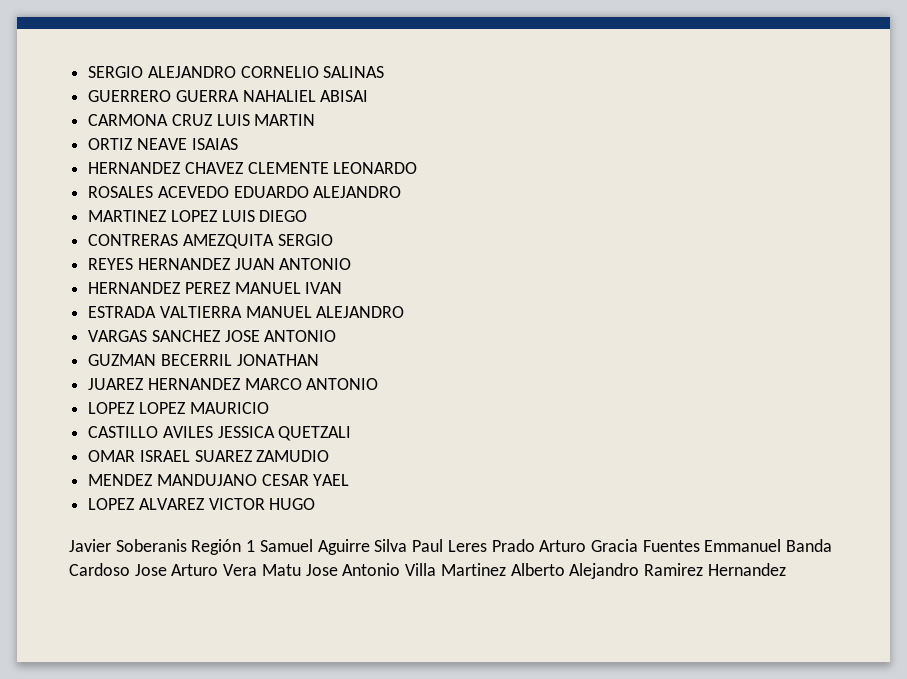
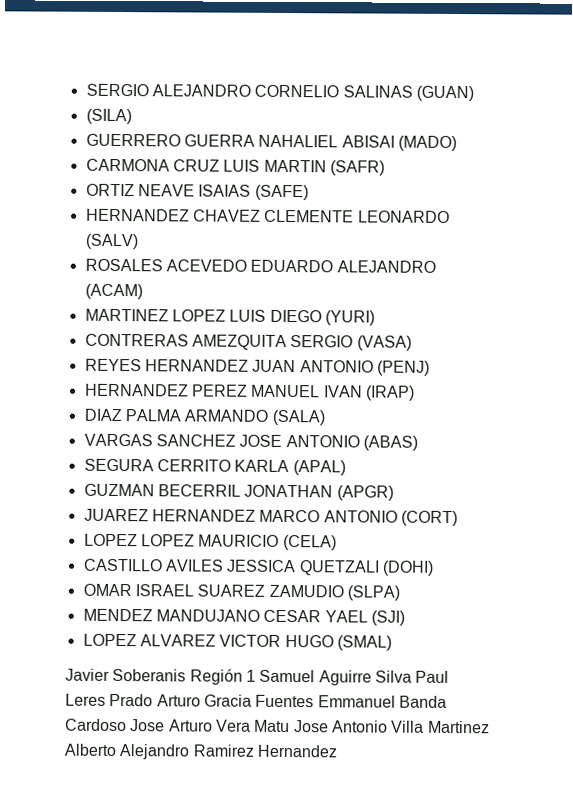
- SERGIO ALEJANDRO CORNELIO SALINAS
+ SERGIO ALEJANDRO CORNELIO SALINAS (GUAN)
+ (SILA)
- GUERRERO GUERRA NAHALIEL ABISAI
+ GUERRERO GUERRA NAHALIEL ABISAI (MADO)
- CARMONA CRUZ LUIS MARTIN
+ CARMONA CRUZ LUIS MARTIN (SAFR)
- ORTIZ NEAVE ISAIAS
+ ORTIZ NEAVE ISAIAS (SAFE)
- HERNANDEZ CHAVEZ CLEMENTE LEONARDO
+ HERNANDEZ CHAVEZ CLEMENTE LEONARDO (SALV)
- ROSALES ACEVEDO EDUARDO ALEJANDRO
+ ROSALES ACEVEDO EDUARDO ALEJANDRO (ACAM)
- MARTINEZ LOPEZ LUIS DIEGO
+ MARTINEZ LOPEZ LUIS DIEGO (YURI)
- CONTRERAS AMEZQUITA SERGIO
+ CONTRERAS AMEZQUITA SERGIO (VASA)
- REYES HERNANDEZ JUAN ANTONIO
+ REYES HERNANDEZ JUAN ANTONIO (PENJ)
- HERNANDEZ PEREZ MANUEL IVAN
- ESTRADA VALTIERRA MANUEL ALEJANDRO
+ HERNANDEZ PEREZ MANUEL IVAN (IRAP)
+ DIAZ PALMA ARMANDO (SALA)
- VARGAS SANCHEZ JOSE ANTONIO
+ VARGAS SANCHEZ JOSE ANTONIO (ABAS)
+ SEGURA CERRITO KARLA (APAL)
- GUZMAN BECERRIL JONATHAN
+ GUZMAN BECERRIL JONATHAN (APGR)
- JUAREZ HERNANDEZ MARCO ANTONIO
+ JUAREZ HERNANDEZ MARCO ANTONIO (CORT)
- LOPEZ LOPEZ MAURICIO
+ LOPEZ LOPEZ MAURICIO (CELA)
- CASTILLO AVILES JESSICA QUETZALI
+ CASTILLO AVILES JESSICA QUETZALI (DOHI)
- OMAR ISRAEL SUAREZ ZAMUDIO
+ OMAR ISRAEL SUAREZ ZAMUDIO (SLPA)
- MENDEZ MANDUJANO CESAR YAEL
+ MENDEZ MANDUJANO CESAR YAEL (SJI)
- LOPEZ ALVAREZ VICTOR HUGO
+ LOPEZ ALVAREZ VICTOR HUGO (SMAL)

